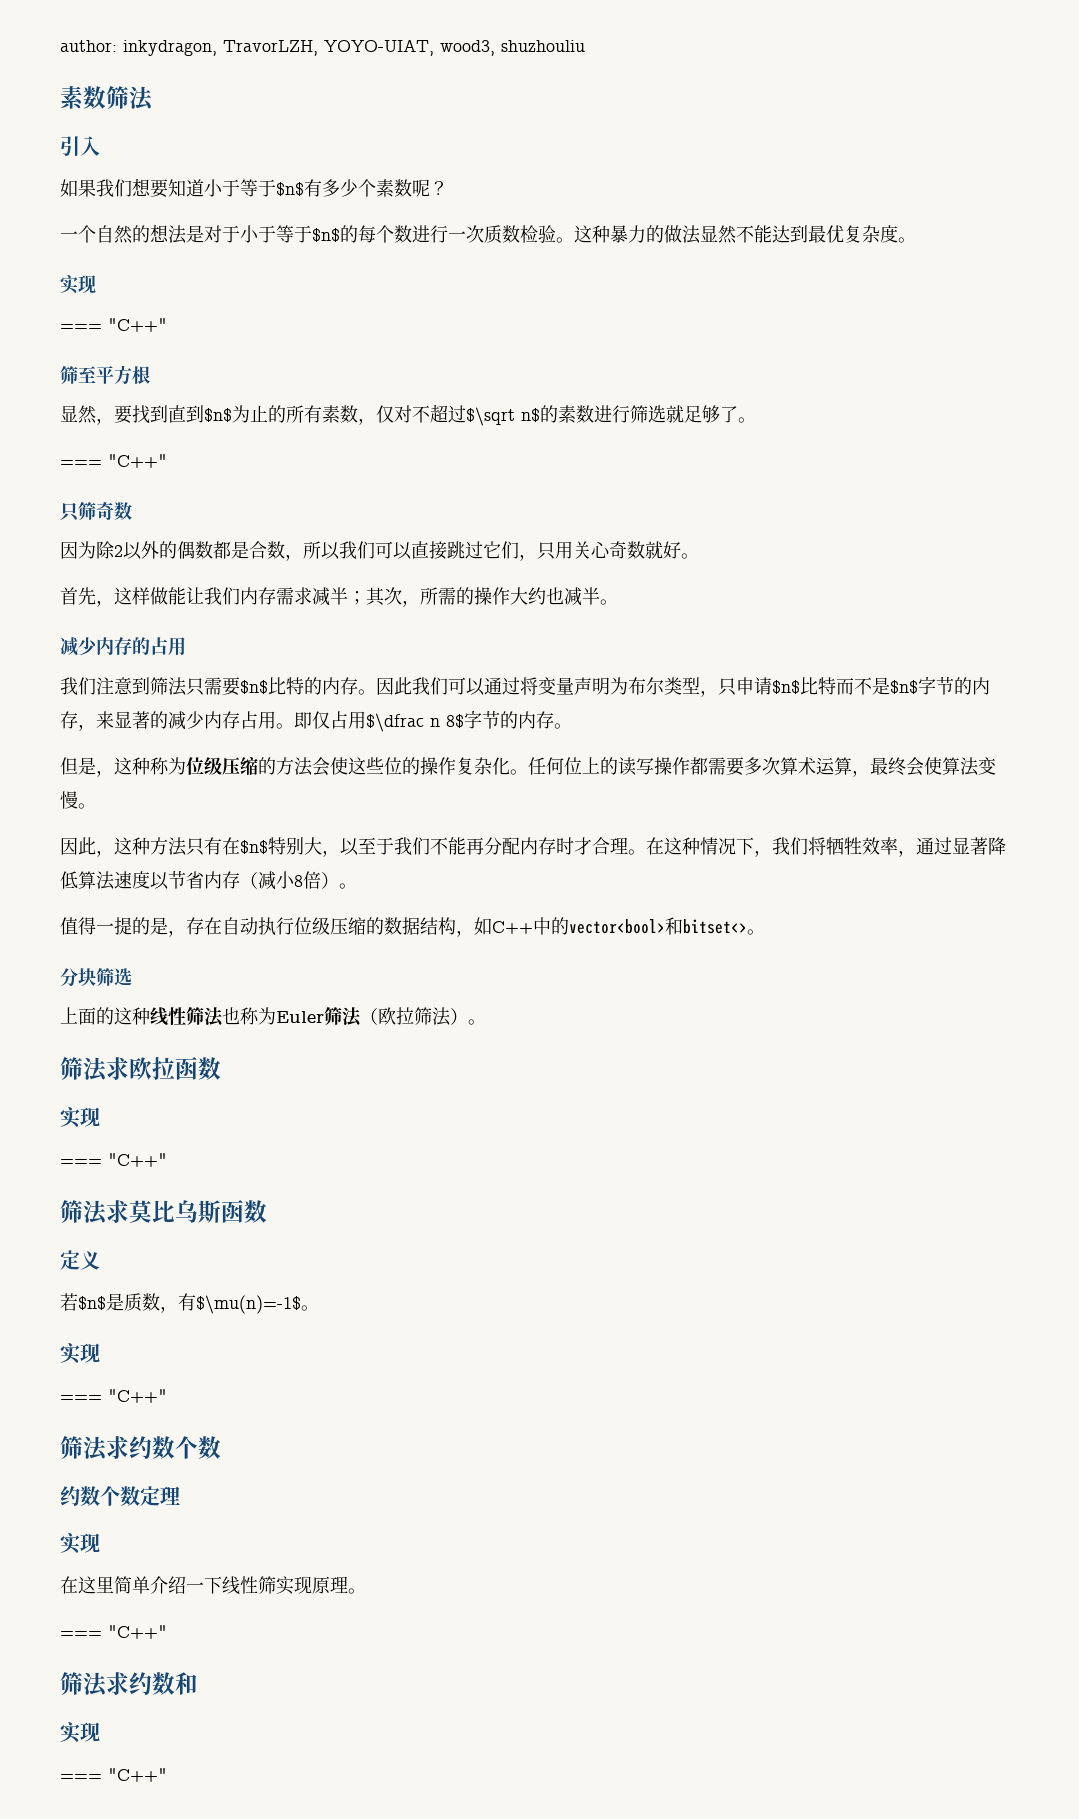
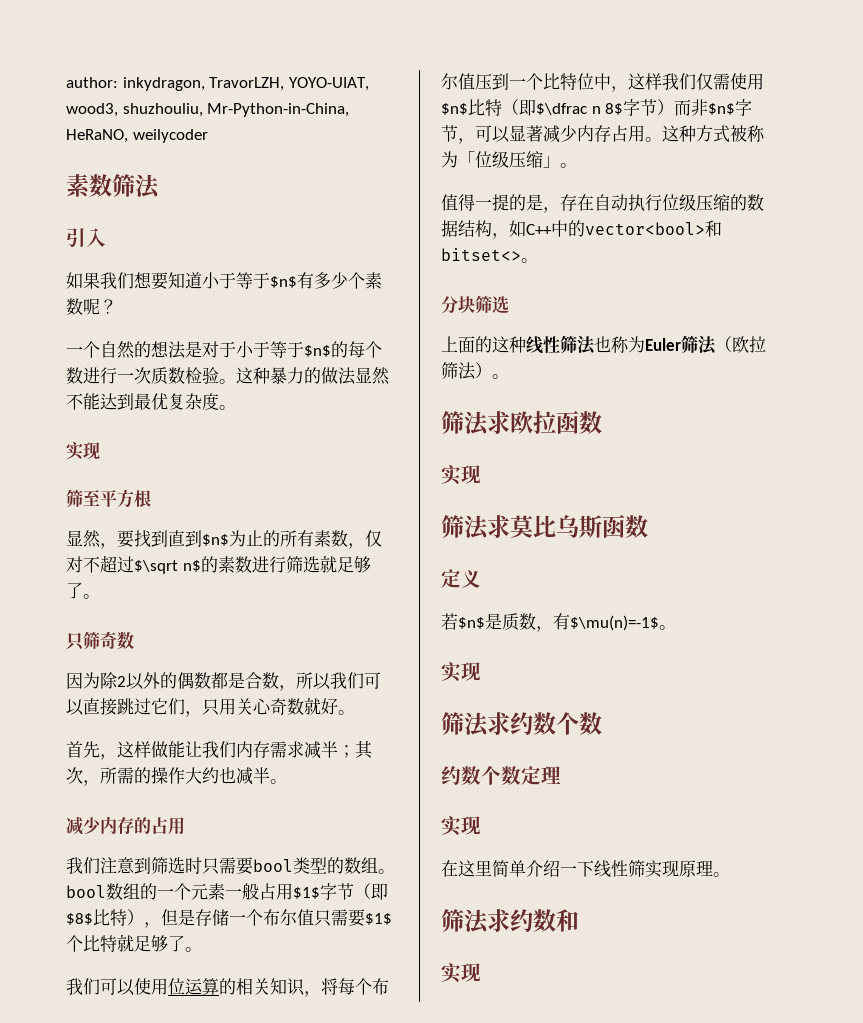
- author: inkydragon, TravorLZH, YOYO-UIAT, wood3, shuzhouliu
+ author: inkydragon, TravorLZH, YOYO-UIAT, wood3, shuzhouliu, Mr-Python-in-China, HeRaNO, weilycoder
  这种暴力的做法显然不能达到最优复杂度。
  实现
- === "C++"
  显然，要找到直到$n$为止的所有素数，仅对不超过$\sqrt n$的素数进行筛选就足够了。
- === "C++"
- 我们注意到筛法只需要$n$比特的内存。因此我们可以通过将变量声明为布尔类型，只申请$n$比特而不是$n$字节的内存，来显著的减少内存占用。即仅占用$\dfrac n 8$字节的内存。
- 但是，这种称为位级压缩的方法会使这些位的操作复杂化。任何位上的读写操作都需要多次算术运算，最终会使算法变慢。
- 因此，这种方法只有在$n$特别大，以至于我们不能再分配内存时才合理。在这种情况下，我们将牺牲效率，通过显著降低算法速度以节省内存（减小8倍）。
+ 我们注意到筛选时只需要bool类型的数组。bool数组的一个元素一般占用$1$字节（即$8$比特），但是存储一个布尔值只需要$1$个比特就足够了。
+ 我们可以使用位运算的相关知识，将每个布尔值压到一个比特位中，这样我们仅需使用$n$比特（即$\dfrac n 8$字节）而非$n$字节，可以显著减少内存占用。这种方式被称为「位级压缩」。
  筛法求欧拉函数
  实现
- === "C++"
  若$n$是质数，有$\mu(n)=-1$。
  实现
- === "C++"
  在这里简单介绍一下线性筛实现原理。
- === "C++"
  筛法求约数和
  实现
- === "C++"

